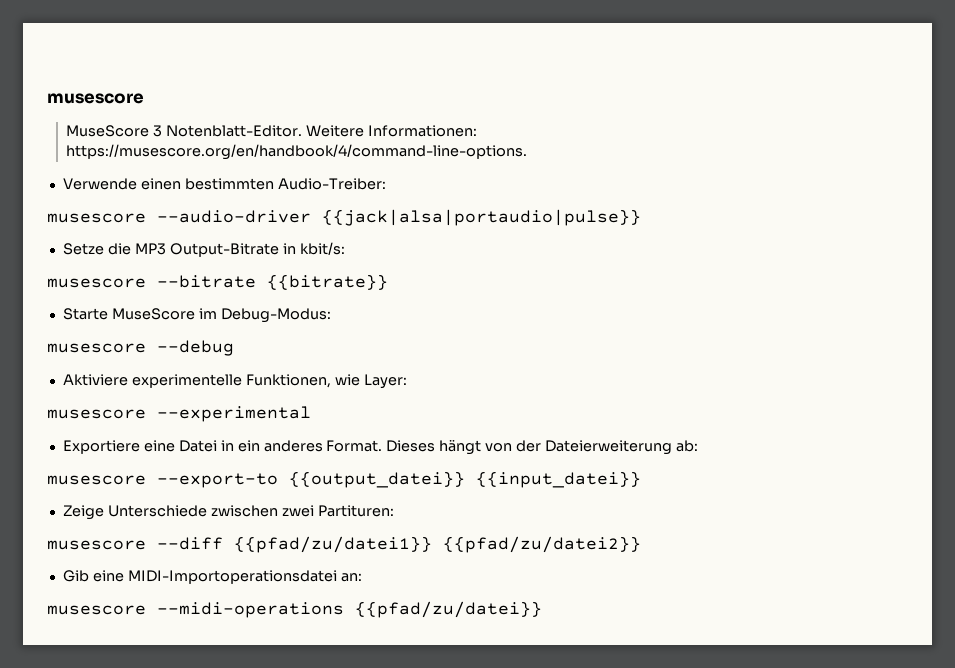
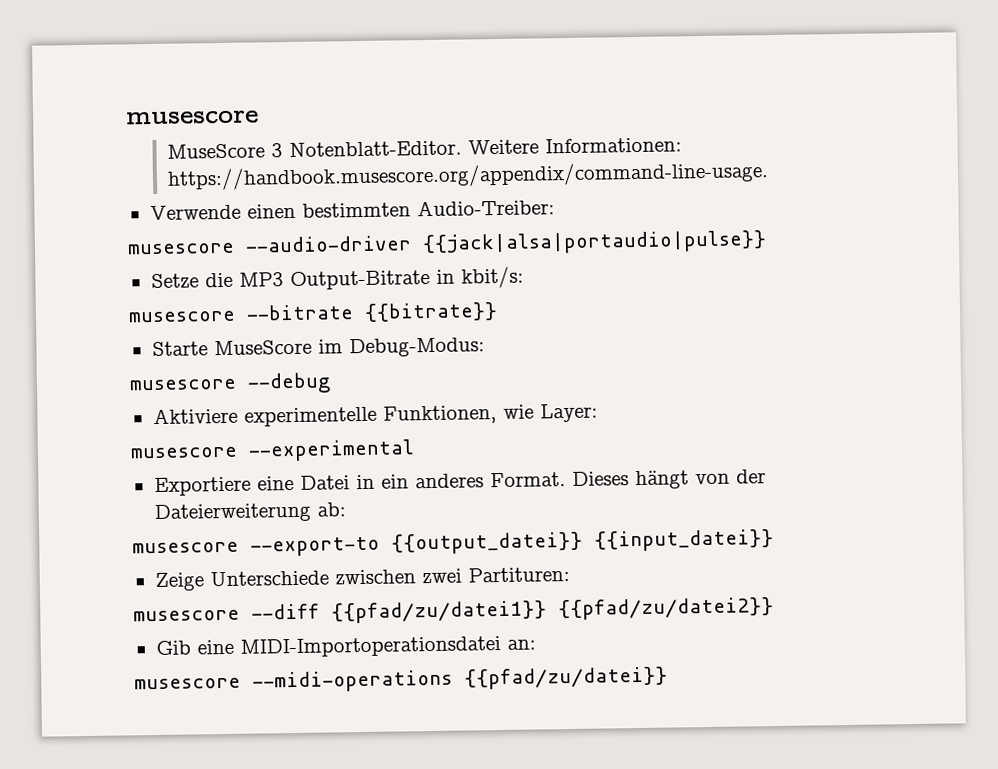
- Weitere Informationen: https://musescore.org/en/handbook/4/command-line-options.
+ Weitere Informationen: https://handbook.musescore.org/appendix/command-line-usage.

